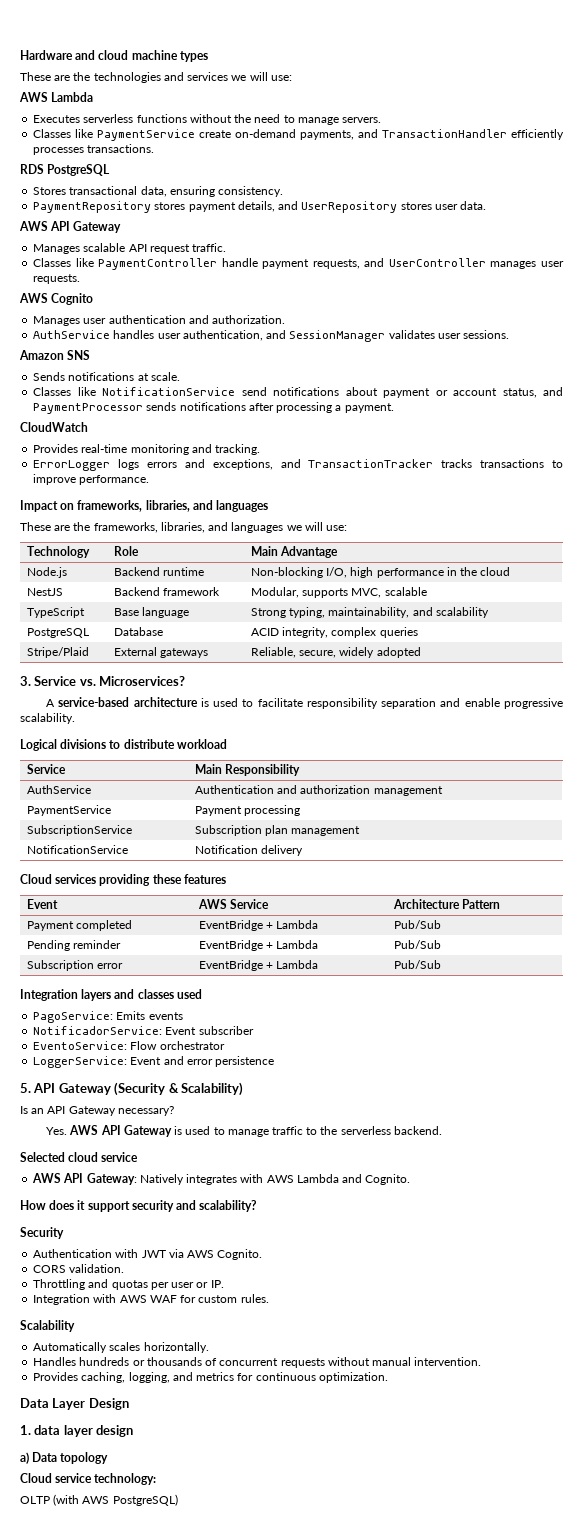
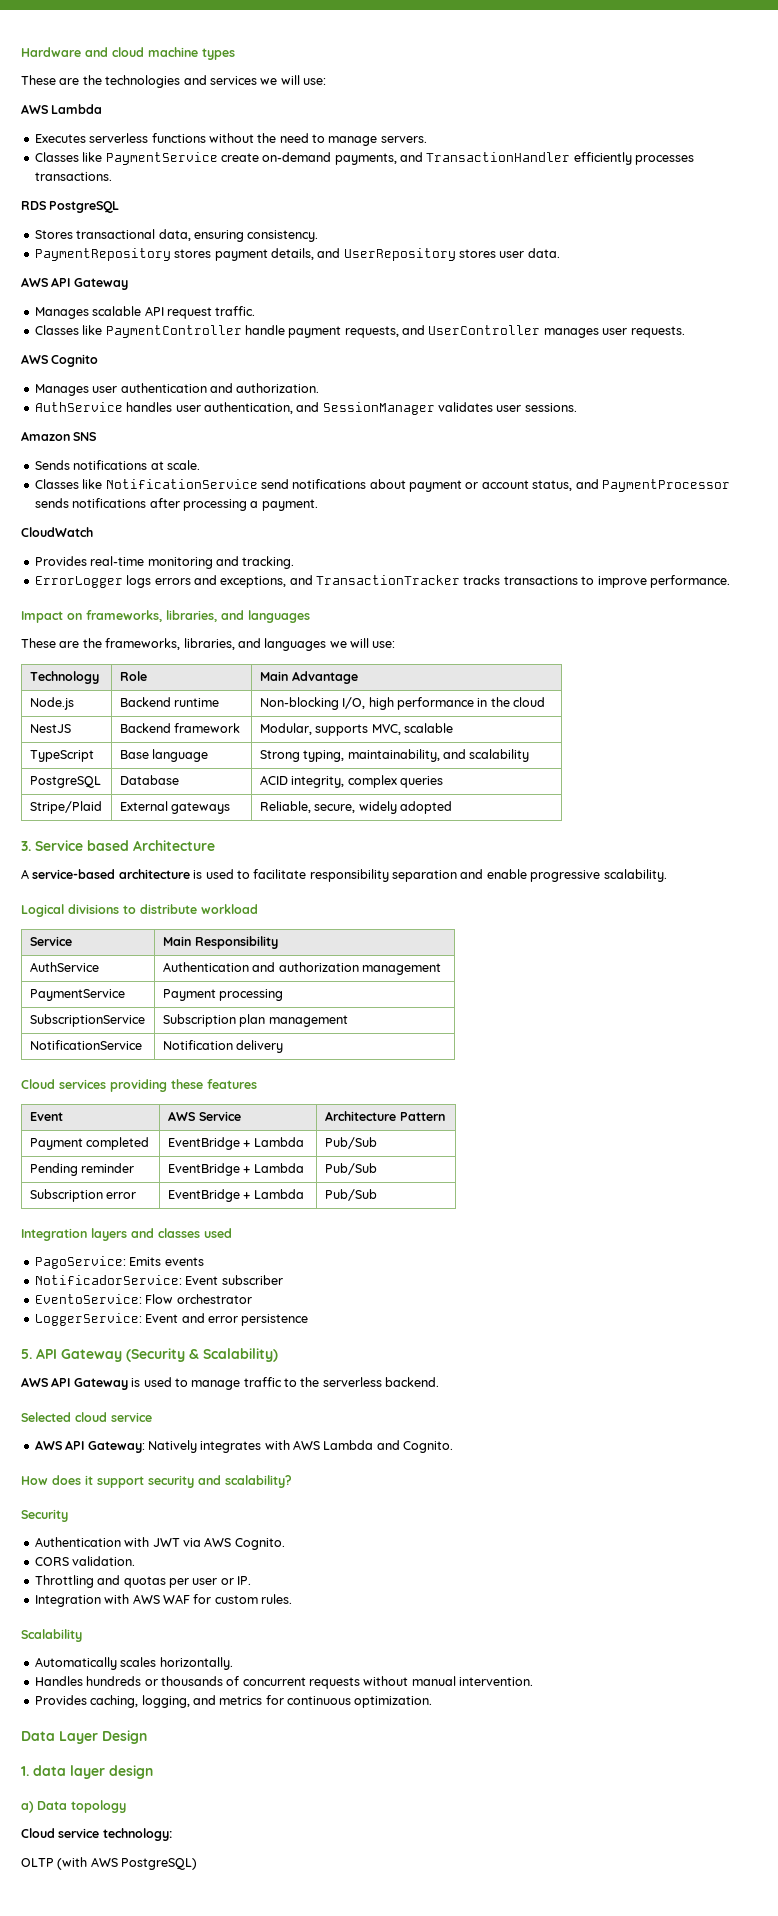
- 3. Service vs. Microservices?
+ 3. Service based Architecture
- Is an API Gateway necessary?
- Yes. AWS API Gateway is used to manage traffic to the serverless backend.
+ AWS API Gateway is used to manage traffic to the serverless backend.

